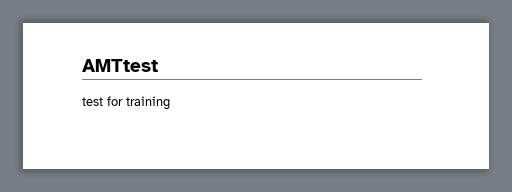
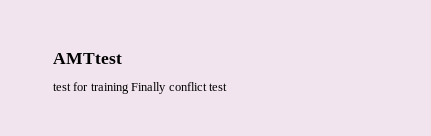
- test for training
+ test for training Finally conflict test

